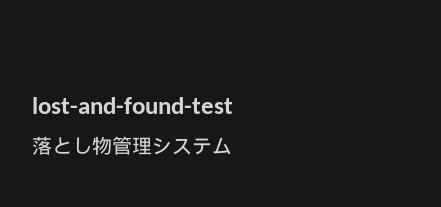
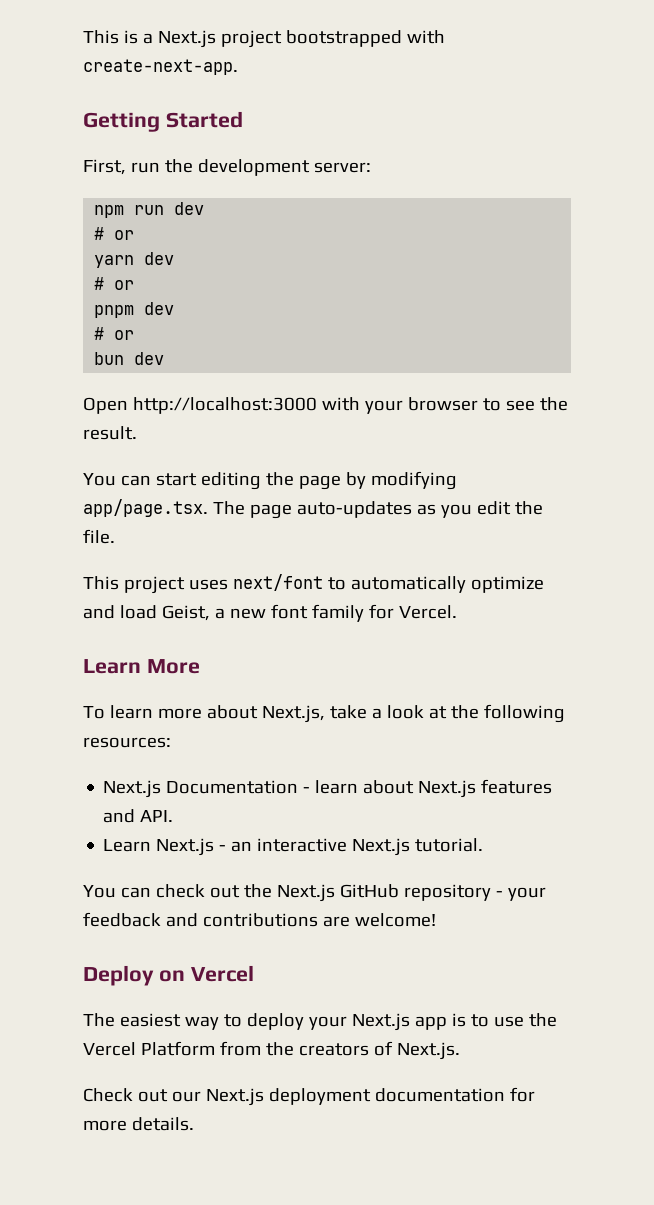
- lost-and-found-test
- 落とし物管理システム
+ This is a Next.js project bootstrapped with create-next-app.
+ Getting Started
+ First, run the development server:
+ npm run dev
+ # or
+ yarn dev
+ # or
+ pnpm dev
+ # or
+ bun dev
+ Open http://localhost:3000 with your browser to see the result.
+ You can start editing the page by modifying app/page.tsx. The page auto-updates as you edit the file.
+ This project uses next/font to automatically optimize and load Geist, a new font family for Vercel.
+ Learn More
+ To learn more about Next.js, take a look at the following resources:
+ Next.js Documentation - learn about Next.js features and API.
+ Learn Next.js - an interactive Next.js tutorial.
+ You can check out the Next.js GitHub repository - your feedback and contributions are welcome!
+ Deploy on Vercel
+ The easiest way to deploy your Next.js app is to use the Vercel Platform from the creators of Next.js.
+ Check out our Next.js deployment documentation for more details.

